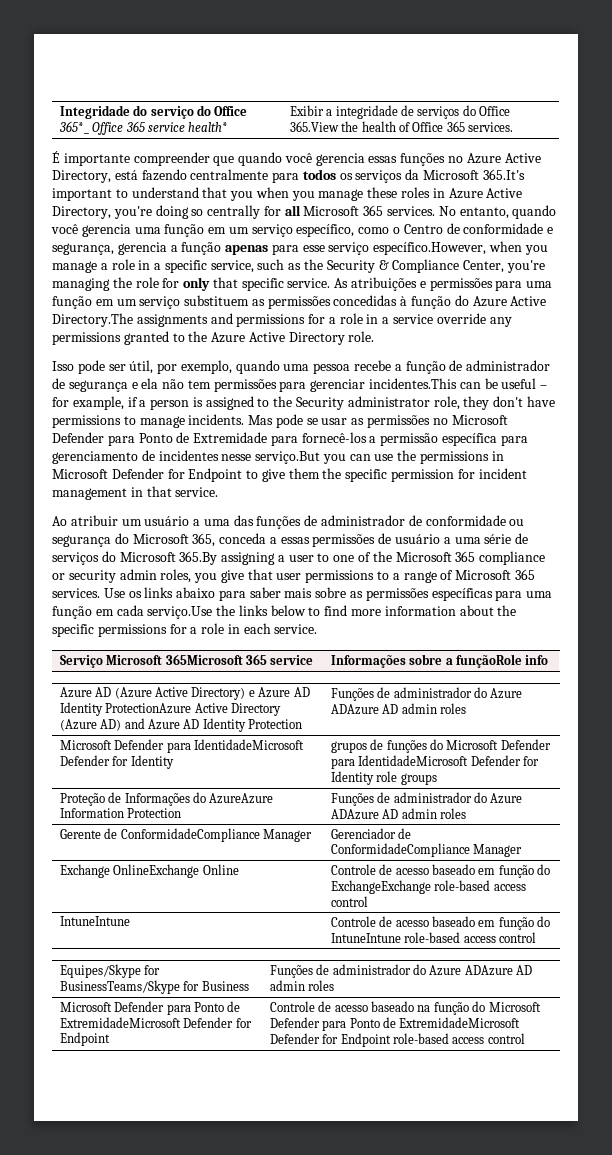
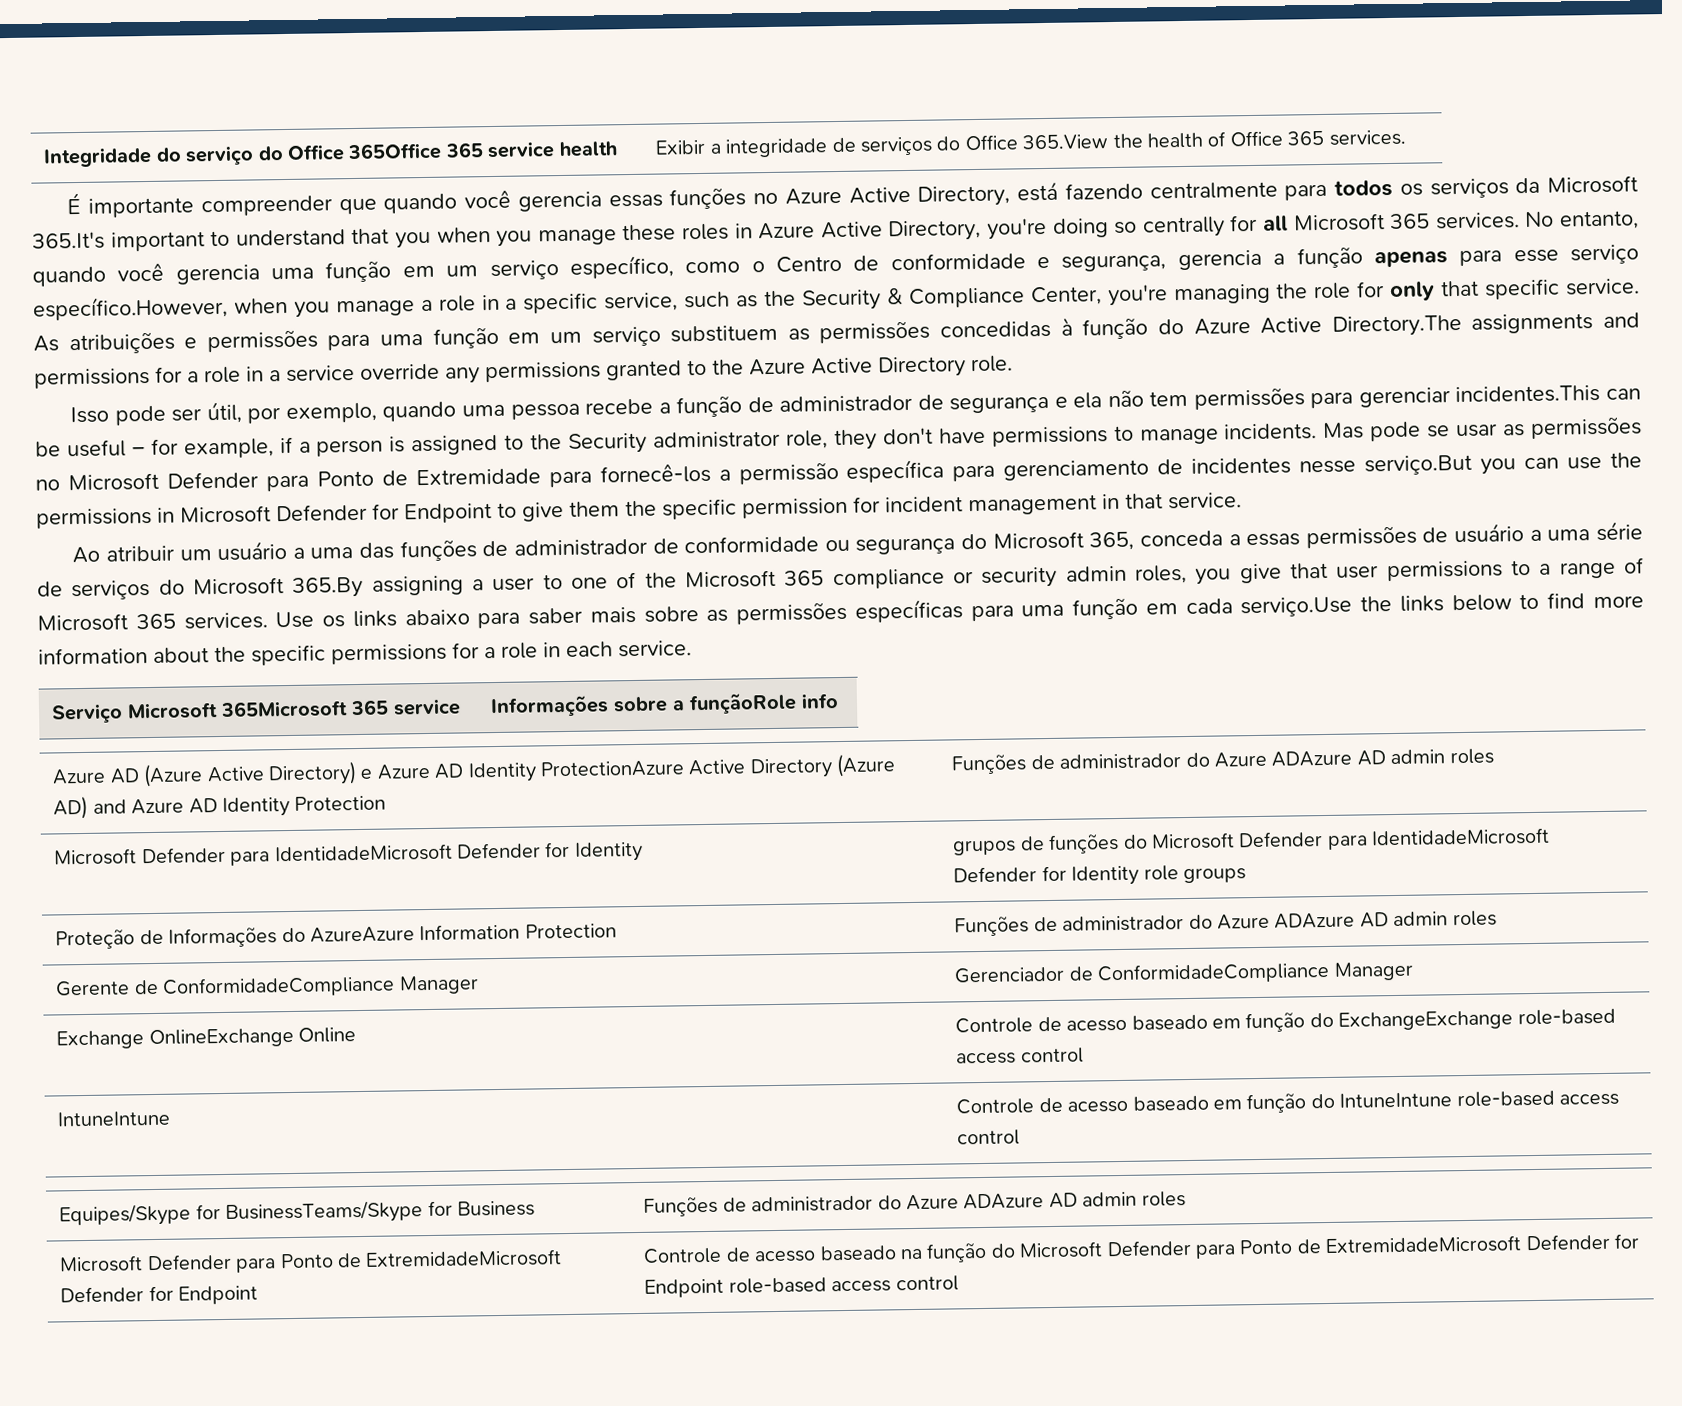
- Integridade do serviço do Office 365*_ Office 365 service health* | Exibir a integridade de serviços do Office 365.View the health of Office 365 services.
+ Integridade do serviço do Office 365Office 365 service health | Exibir a integridade de serviços do Office 365.View the health of Office 365 services.

